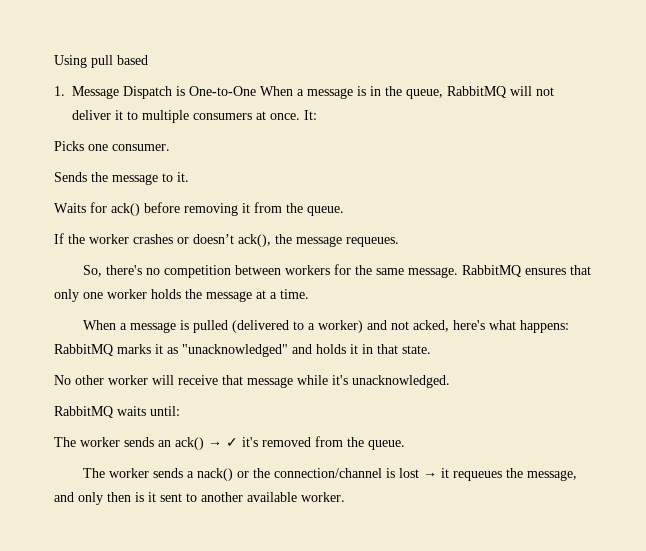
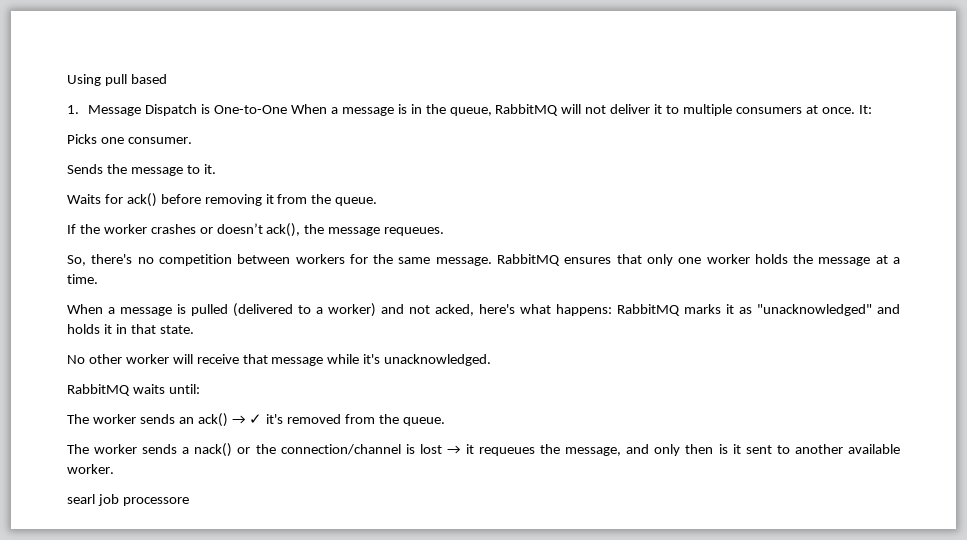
+ searl job processore

